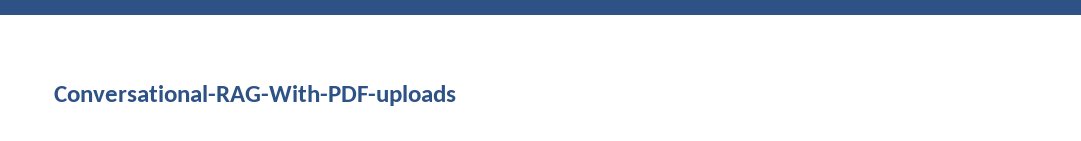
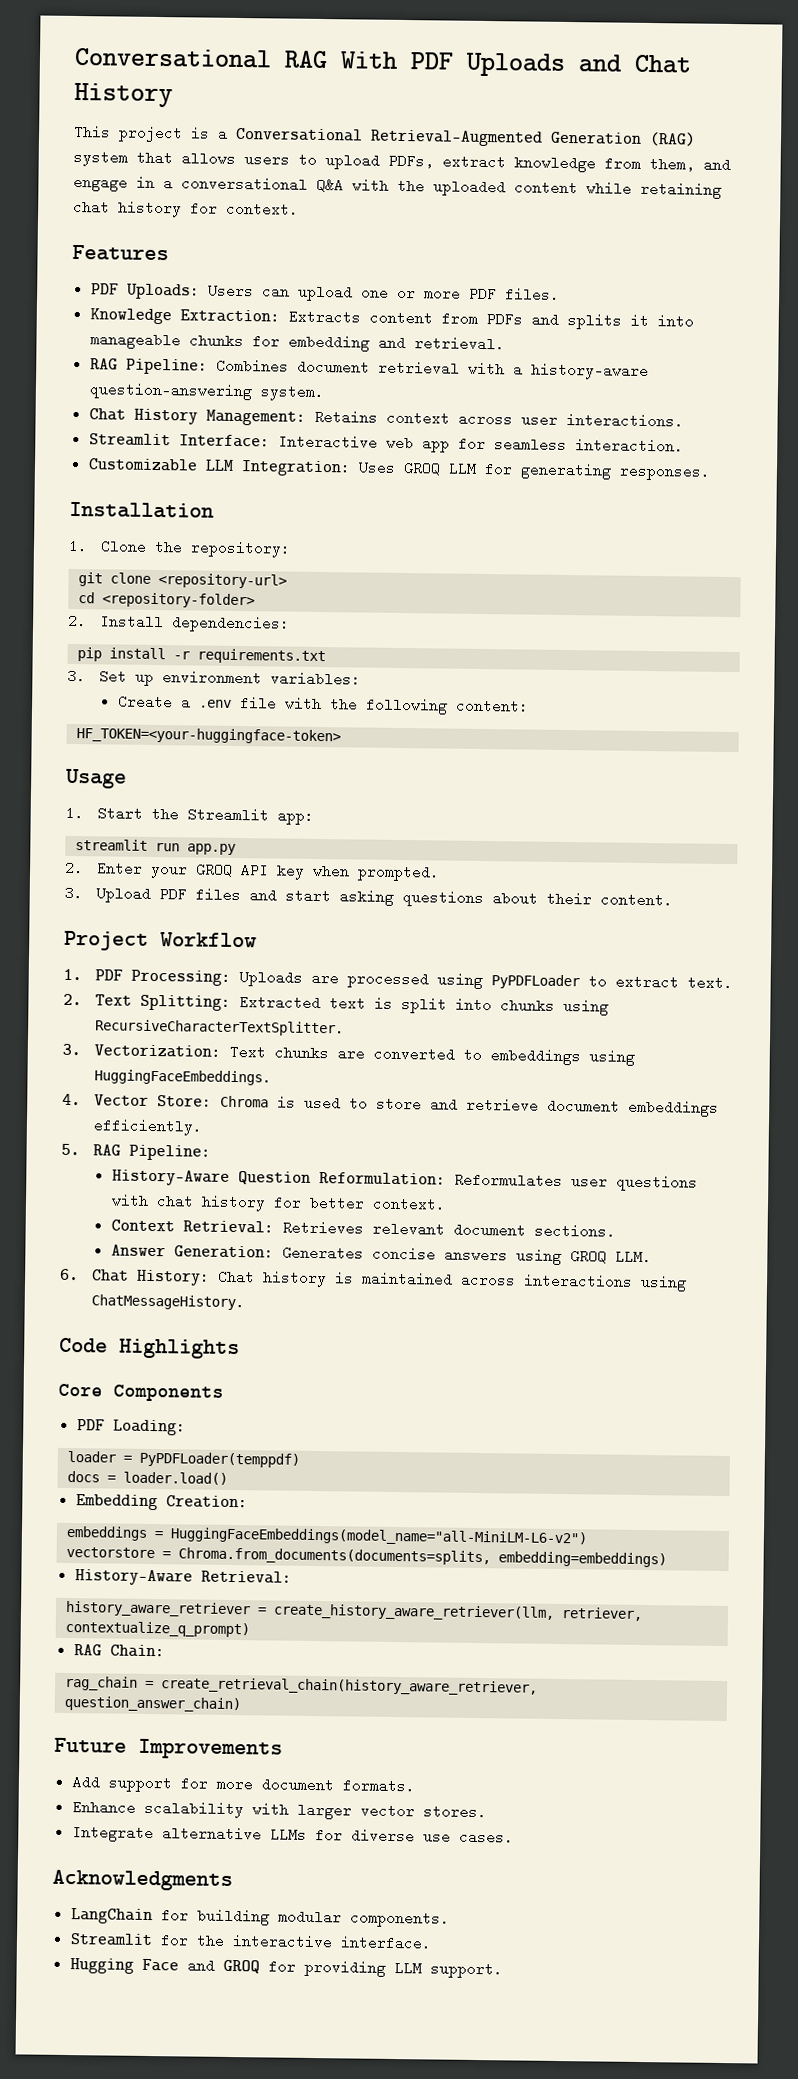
- Conversational-RAG-With-PDF-uploads
+ Conversational RAG With PDF Uploads and Chat History
+ This project is a Conversational Retrieval-Augmented Generation (RAG) system that allows users to upload PDFs, extract knowledge from them, and engage in a conversational Q&A with the uploaded content while retaining chat history for context.
+ Features
+ PDF Uploads: Users can upload one or more PDF files.
+ Knowledge Extraction: Extracts content from PDFs and splits it into manageable chunks for embedding and retrieval.
+ RAG Pipeline: Combines document retrieval with a history-aware question-answering system.
+ Chat History Management: Retains context across user interactions.
+ Streamlit Interface: Interactive web app for seamless interaction.
+ Customizable LLM Integration: Uses GROQ LLM for generating responses.
+ Installation
+ 1. Clone the repository:
+ git clone <repository-url>
+ cd <repository-folder>
+ 2. Install dependencies:
+ pip install -r requirements.txt
+ 3. Set up environment variables:
+ Create a .env file with the following content:
+ HF_TOKEN=<your-huggingface-token>
+ Usage
+ 1. Start the Streamlit app:
+ streamlit run app.py
+ 2. Enter your GROQ API key when prompted.
+ 3. Upload PDF files and start asking questions about their content.
+ Project Workflow
+ 1. PDF Processing: Uploads are processed using PyPDFLoader to extract text.
+ 2. Text Splitting: Extracted text is split into chunks using RecursiveCharacterTextSplitter.
+ 3. Vectorization: Text chunks are converted to embeddings using HuggingFaceEmbeddings.
+ 4. Vector Store: Chroma is used to store and retrieve document embeddings efficiently.
+ 5. RAG Pipeline:
+ History-Aware Question Reformulation: Reformulates user questions with chat history for better context.
+ Context Retrieval: Retrieves relevant document sections.
+ Answer Generation: Generates concise answers using GROQ LLM.
+ 6. Chat History: Chat history is maintained across interactions using ChatMessageHistory.
+ Code Highlights
+ Core Components
+ PDF Loading:
+ loader = PyPDFLoader(temppdf)
+ docs = loader.load()
+ Embedding Creation:
+ embeddings = HuggingFaceEmbeddings(model_name="all-MiniLM-L6-v2")
+ vectorstore = Chroma.from_documents(documents=splits, embedding=embeddings)
+ History-Aware Retrieval:
+ history_aware_retriever = create_history_aware_retriever(llm, retriever, contextualize_q_prompt)
+ RAG Chain:
+ rag_chain = create_retrieval_chain(history_aware_retriever, question_answer_chain)
+ Future Improvements
+ Add support for more document formats.
+ Enhance scalability with larger vector stores.
+ Integrate alternative LLMs for diverse use cases.
+ Acknowledgments
+ LangChain for building modular components.
+ Streamlit for the interactive interface.
+ Hugging Face and GROQ for providing LLM support.

